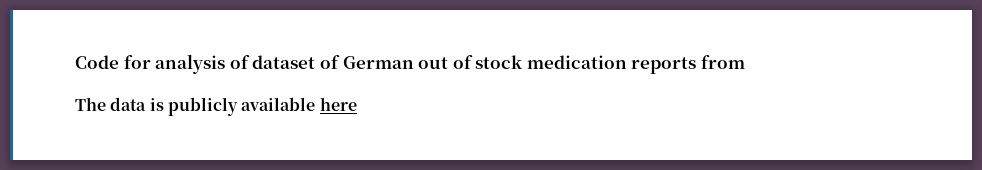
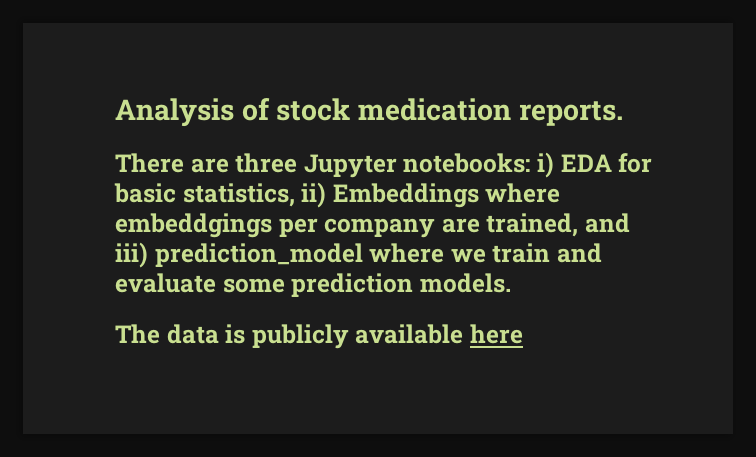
- Code for analysis of dataset of German out of stock medication reports from
+ Analysis of stock medication reports.
+ There are three Jupyter notebooks: i) EDA for basic statistics, ii) Embeddings where embeddgings per company are trained, and iii) prediction_model where we train and evaluate some prediction models.

